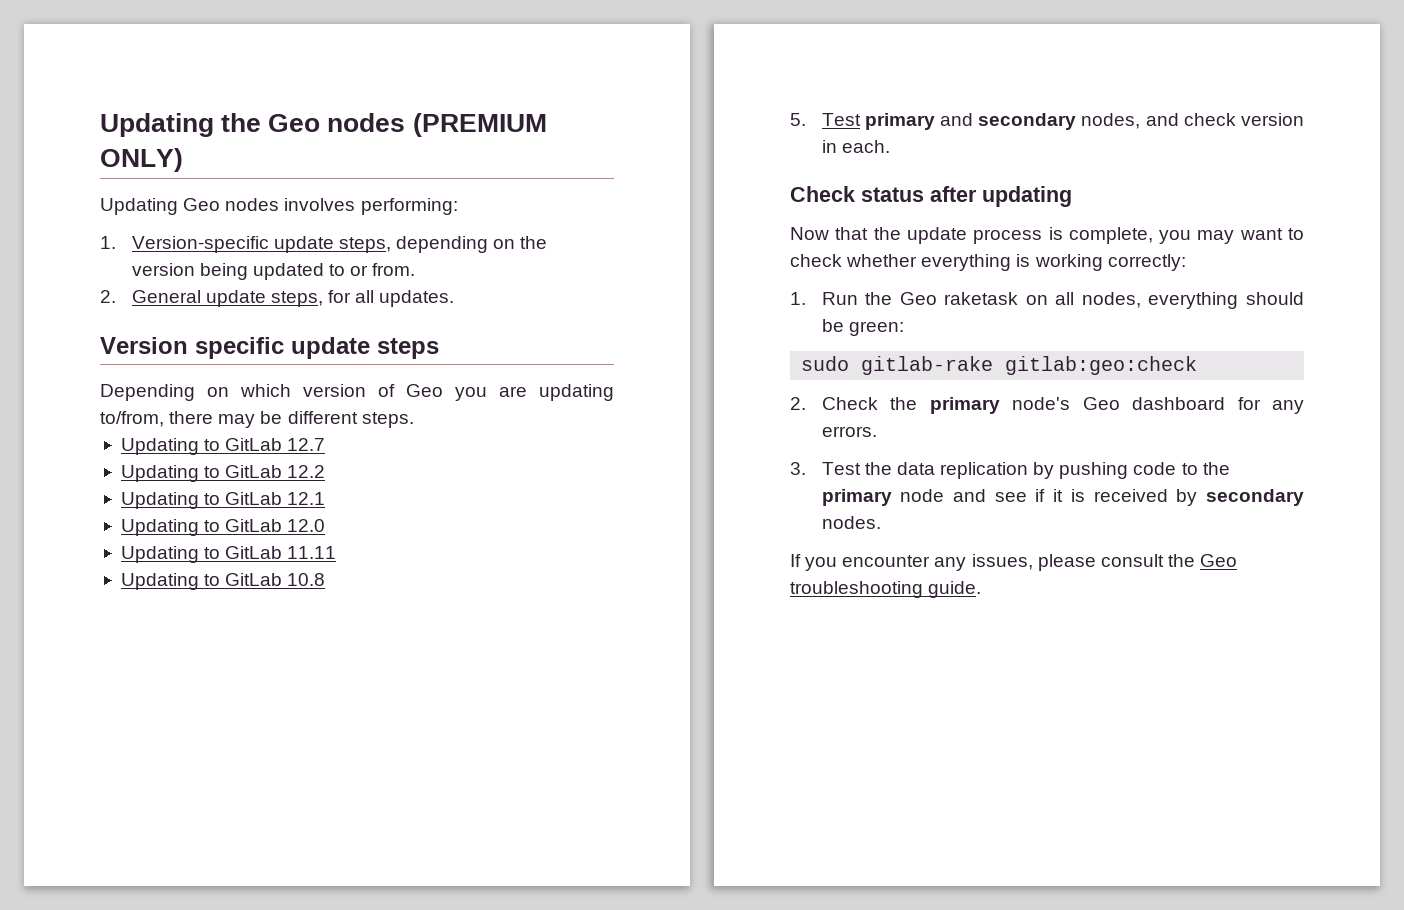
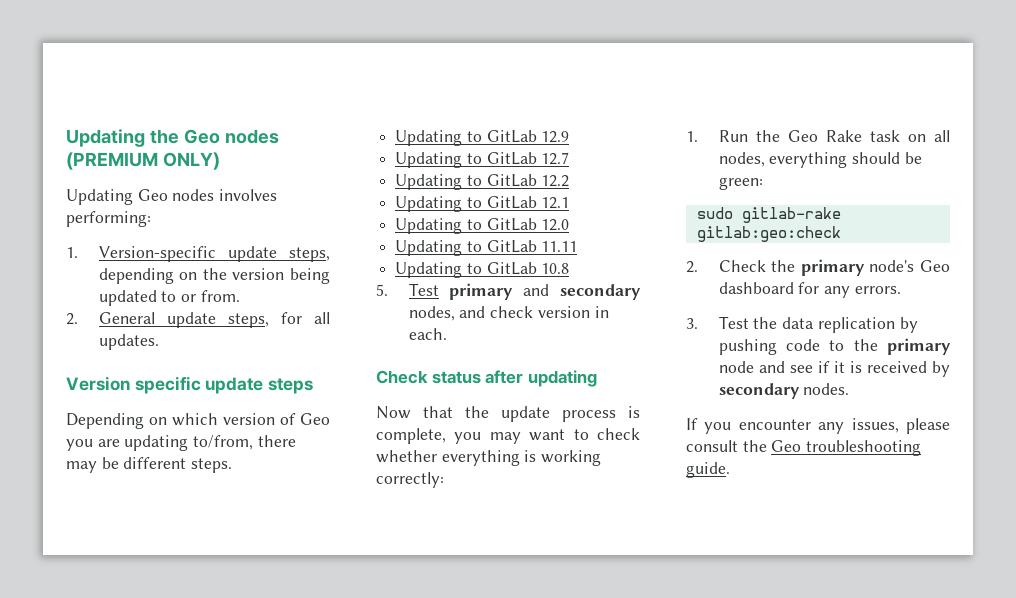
+ Updating to GitLab 12.9
- 1. Run the Geo raketask on all nodes, everything should be green:
+ 1. Run the Geo Rake task on all nodes, everything should be green:

